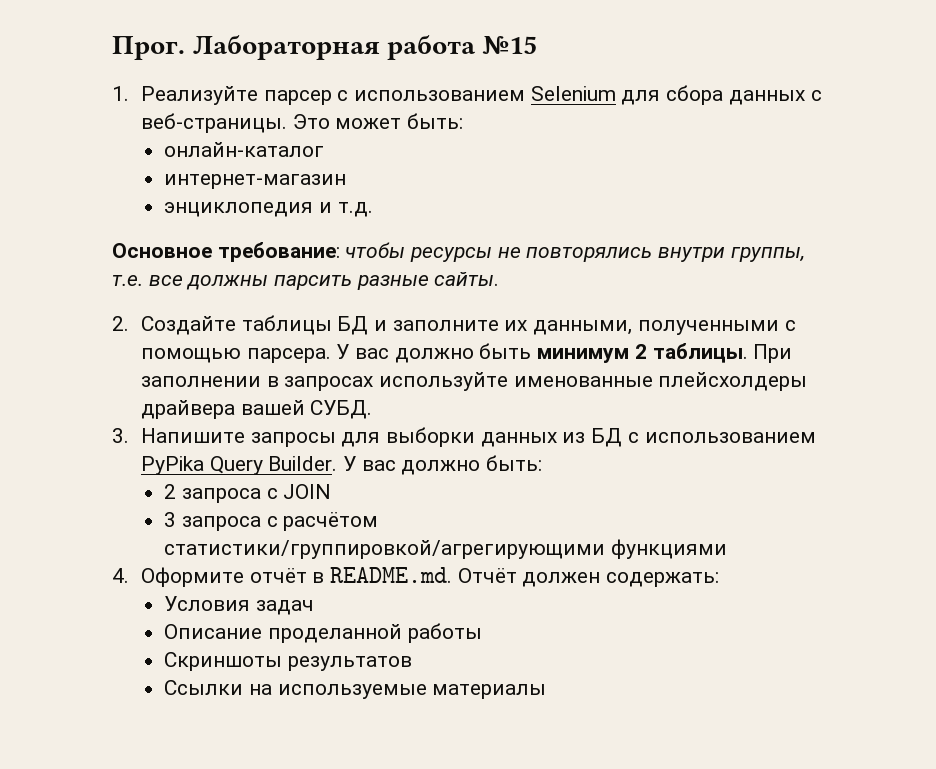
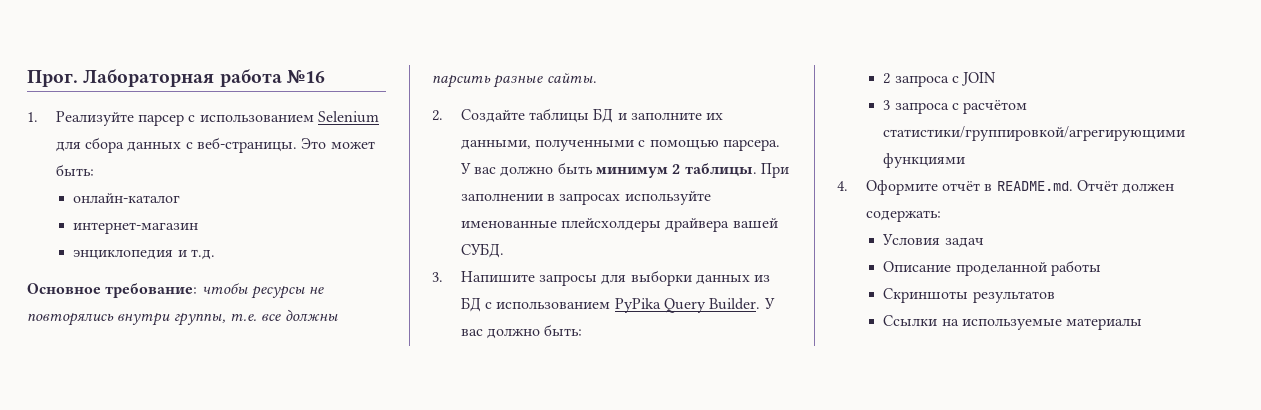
- Лабораторная работа №15
+ Лабораторная работа №16

